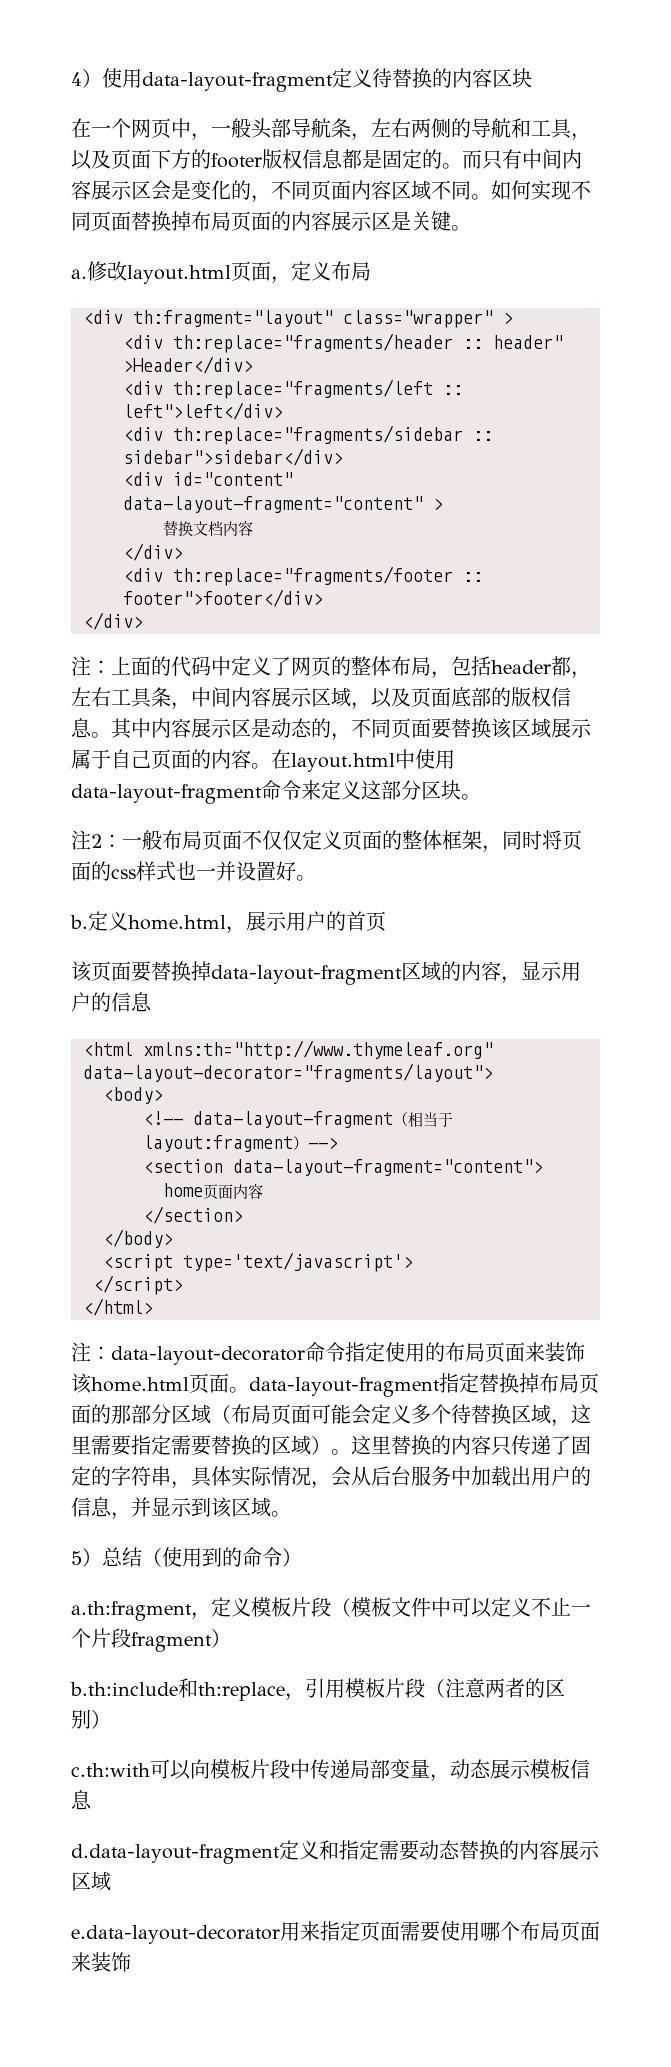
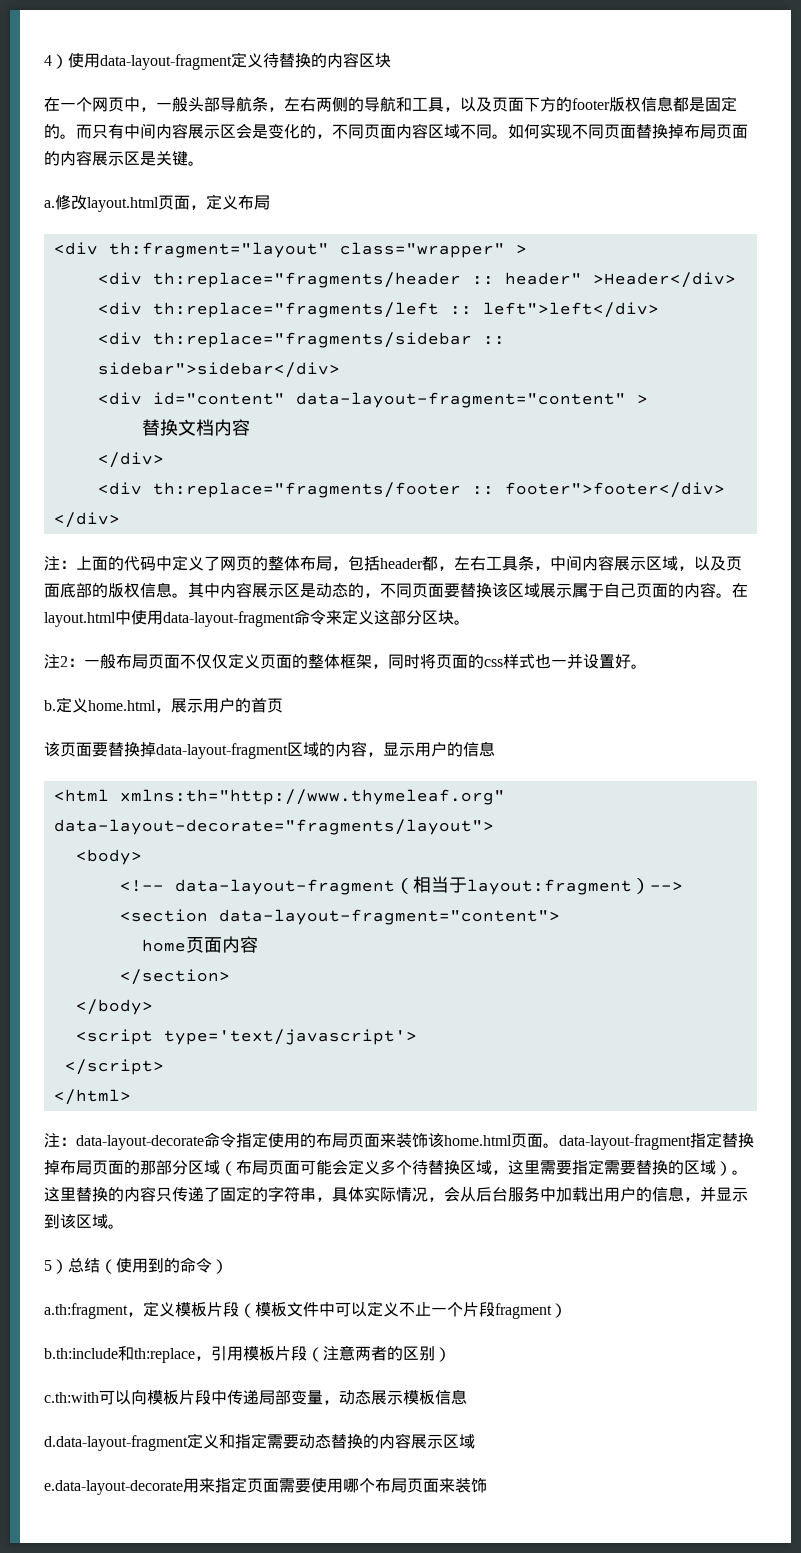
- <html xmlns:th="http://www.thymeleaf.org" data-layout-decorator="fragments/layout">
+ <html xmlns:th="http://www.thymeleaf.org" data-layout-decorate="fragments/layout">
- 注：data-layout-decorator命令指定使用的布局页面来装饰该home.html页面。data-layout-fragment指定替换掉布局页面的那部分区域（布局页面可能会定义多个待替换区域，这里需要指定需要替换的区域）。
+ 注：data-layout-decorate命令指定使用的布局页面来装饰该home.html页面。data-layout-fragment指定替换掉布局页面的那部分区域（布局页面可能会定义多个待替换区域，这里需要指定需要替换的区域）。
- e.data-layout-decorator用来指定页面需要使用哪个布局页面来装饰
+ e.data-layout-decorate用来指定页面需要使用哪个布局页面来装饰

